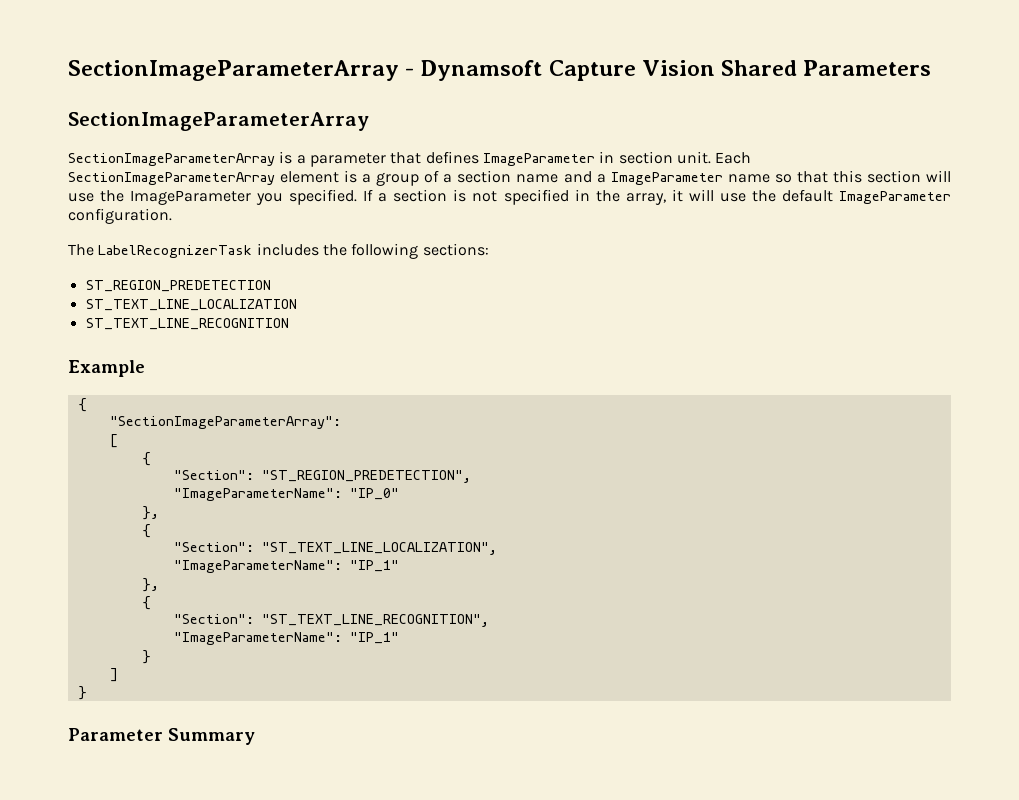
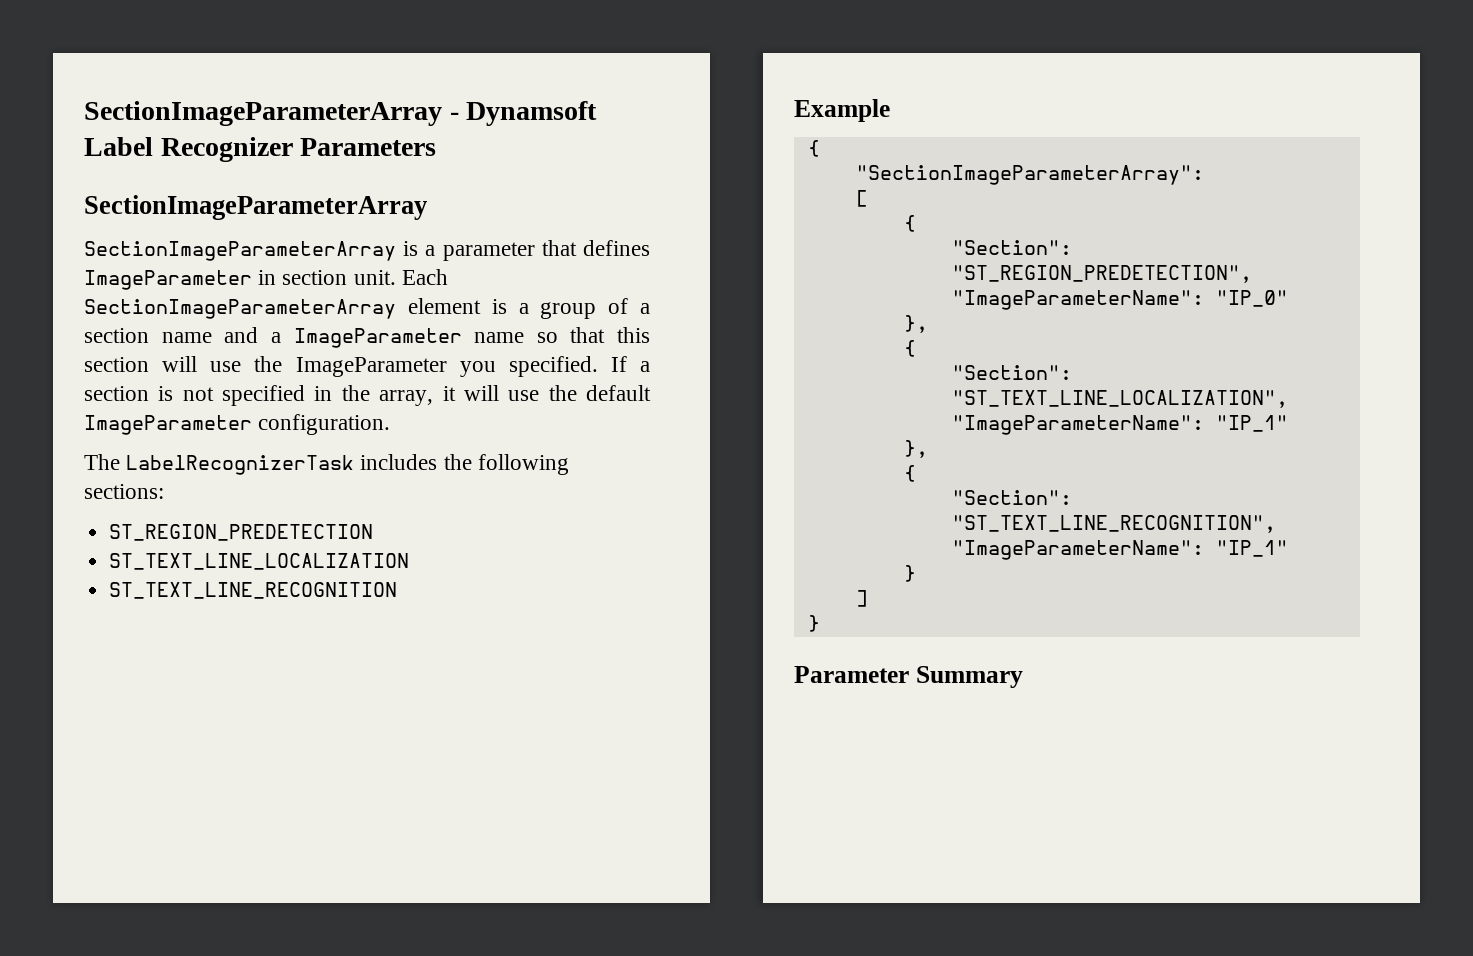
- SectionImageParameterArray - Dynamsoft Capture Vision Shared Parameters
+ SectionImageParameterArray - Dynamsoft Label Recognizer Parameters

